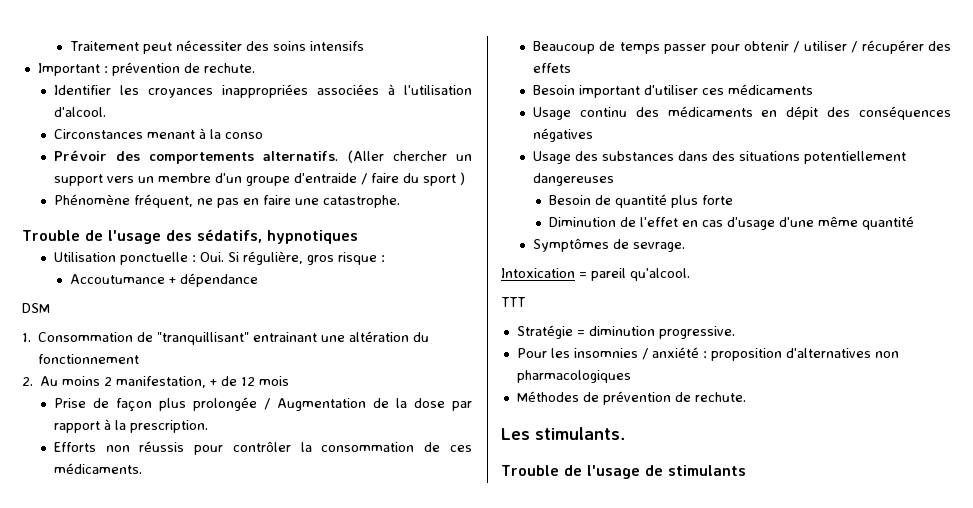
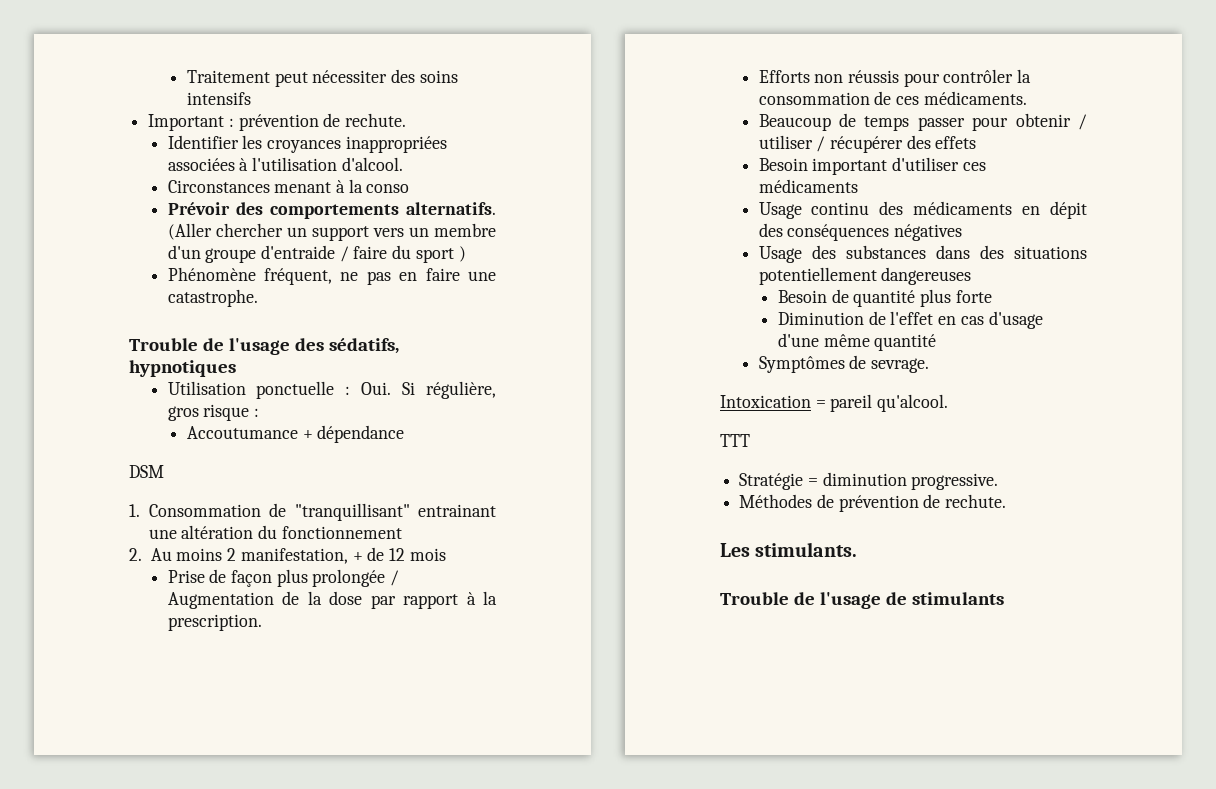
- Pour les insomnies / anxiété : proposition d'alternatives non pharmacologiques

